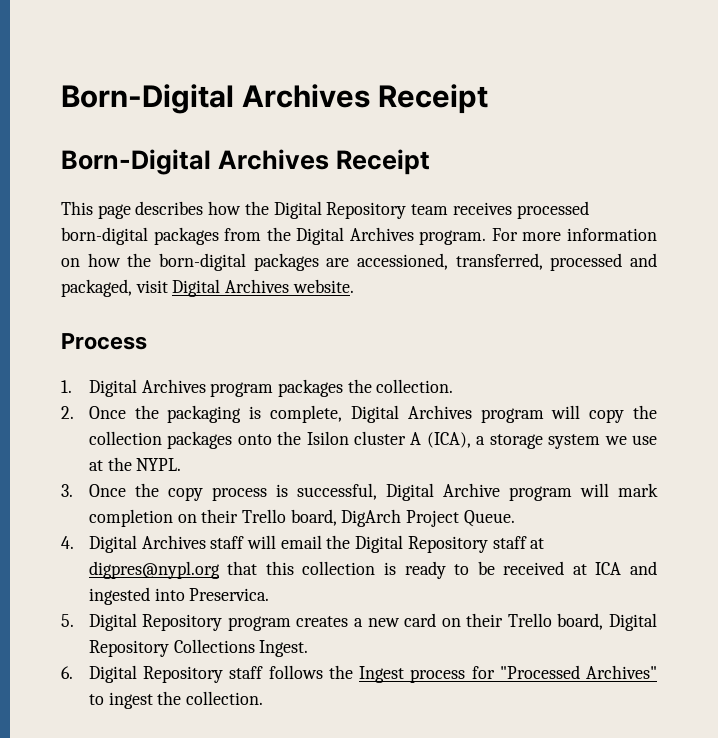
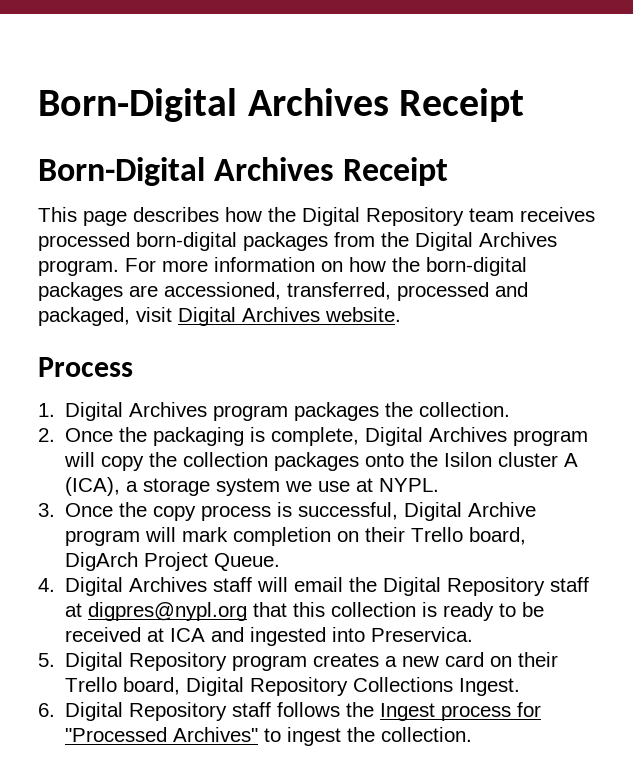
- 2. Once the packaging is complete, Digital Archives program will copy the collection packages onto the Isilon cluster A (ICA), a storage system we use at the NYPL.
+ 2. Once the packaging is complete, Digital Archives program will copy the collection packages onto the Isilon cluster A (ICA), a storage system we use at NYPL.

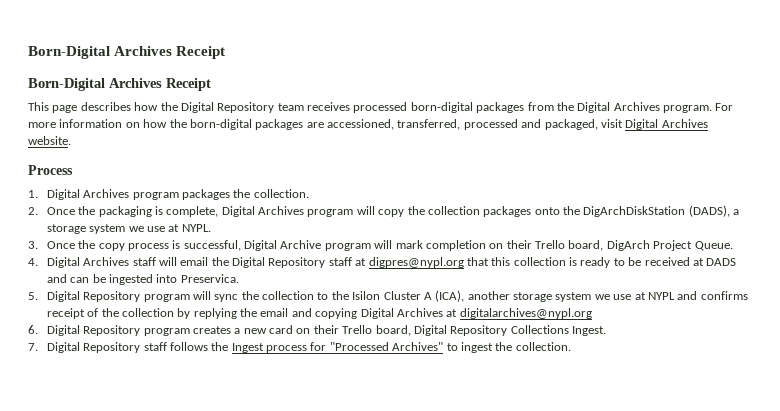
- 2. Once the packaging is complete, Digital Archives program will copy the collection packages onto the Isilon cluster A (ICA), a storage system we use at NYPL.
+ 2. Once the packaging is complete, Digital Archives program will copy the collection packages onto the DigArchDiskStation (DADS), a storage system we use at NYPL.
- 4. Digital Archives staff will email the Digital Repository staff at digpres@nypl.org that this collection is ready to be received at ICA and ingested into Preservica.
+ 4. Digital Archives staff will email the Digital Repository staff at digpres@nypl.org that this collection is ready to be received at DADS and can be ingested into Preservica.
- 5. Digital Repository program creates a new card on their Trello board, Digital Repository Collections Ingest.
+ 5. Digital Repository program will sync the collection to the Isilon Cluster A (ICA), another storage system we use at NYPL and confirms receipt of the collection by replying the email and copying Digital Archives at digitalarchives@nypl.org
+ 6. Digital Repository program creates a new card on their Trello board, Digital Repository Collections Ingest.
- 6. Digital Repository staff follows the Ingest process for "Processed Archives" to ingest the collection.
+ 7. Digital Repository staff follows the Ingest process for "Processed Archives" to ingest the collection.

